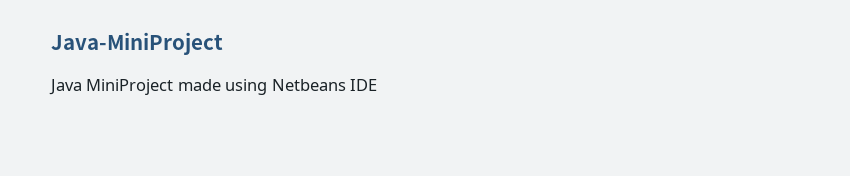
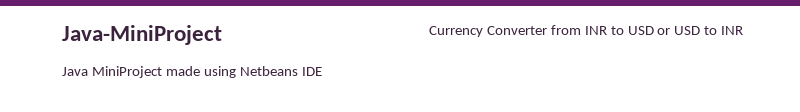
+ Currency Converter from INR to USD or USD to INR

